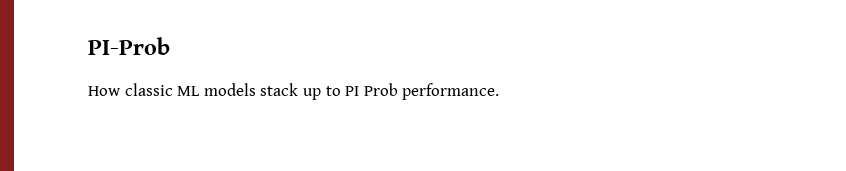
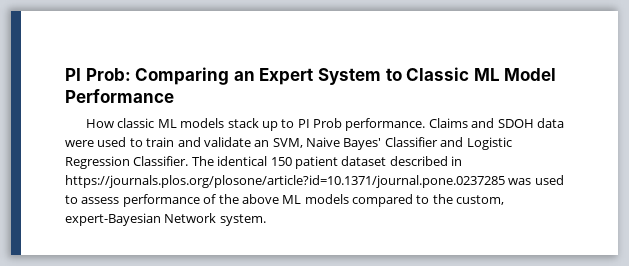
- PI-Prob
+ PI Prob: Comparing an Expert System to Classic ML Model Performance
+ Claims and SDOH data were used to train and validate an SVM, Naive Bayes' Classifier and Logistic Regression Classifier. The identical 150 patient dataset described in https://journals.plos.org/plosone/article?id=10.1371/journal.pone.0237285 was used to assess performance of the above ML models compared to the custom, expert-Bayesian Network system.

